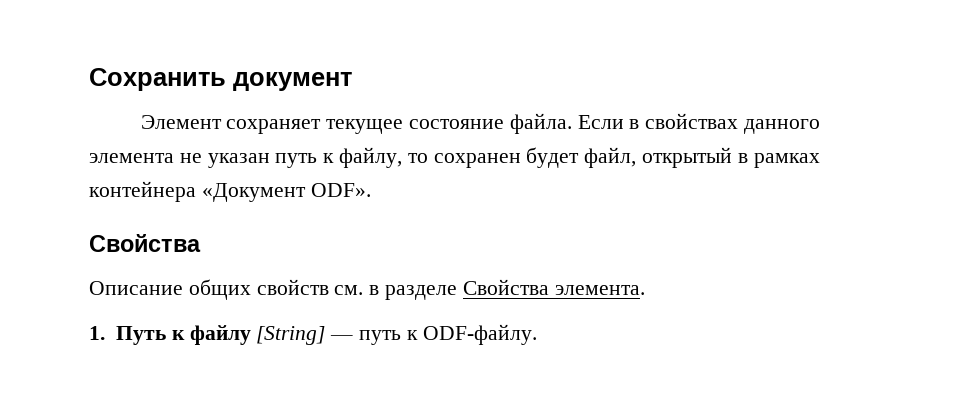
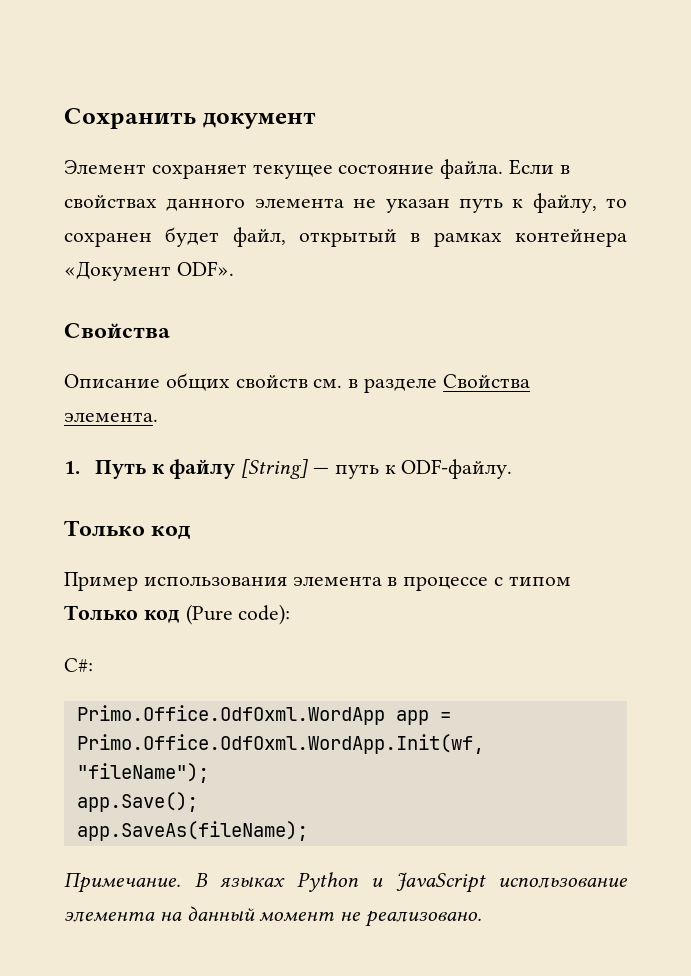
  1. Путь к файлу [String] — путь к ODF-файлу.
+ Только код
+ Пример использования элемента в процессе с типом Только код (Pure code):
+ C#:
+ Primo.Office.OdfOxml.WordApp app = Primo.Office.OdfOxml.WordApp.Init(wf, "fileName");
+ app.Save();
+ app.SaveAs(fileName);
+ Примечание. В языках Python и JavaScript использование элемента на данный момент не реализовано.

